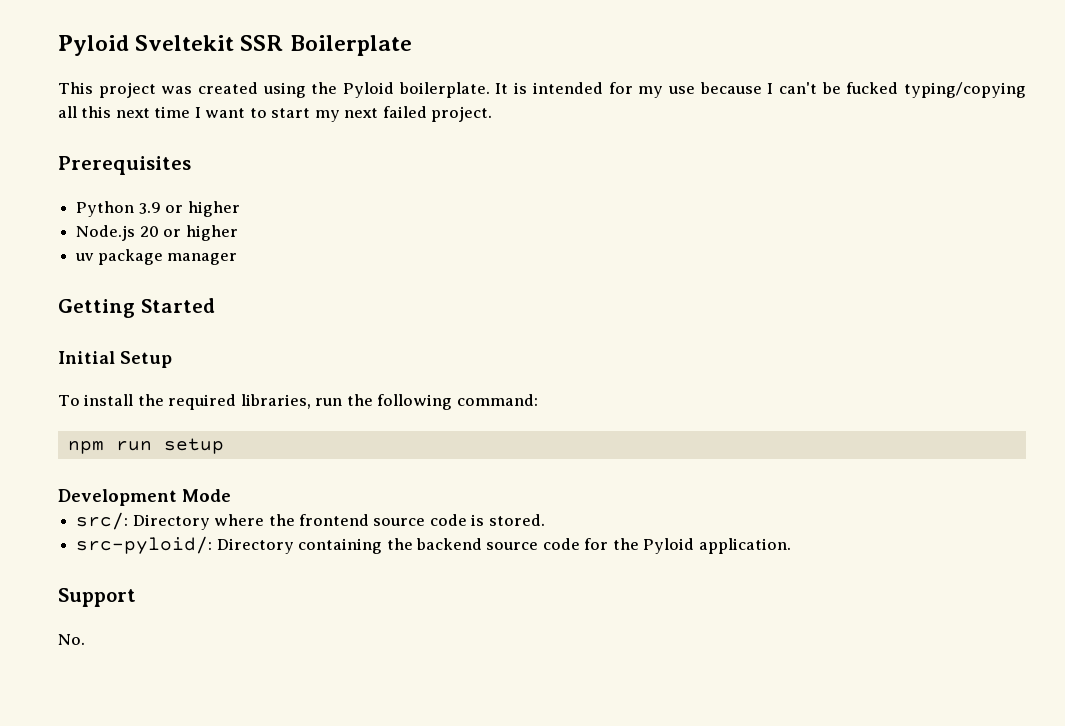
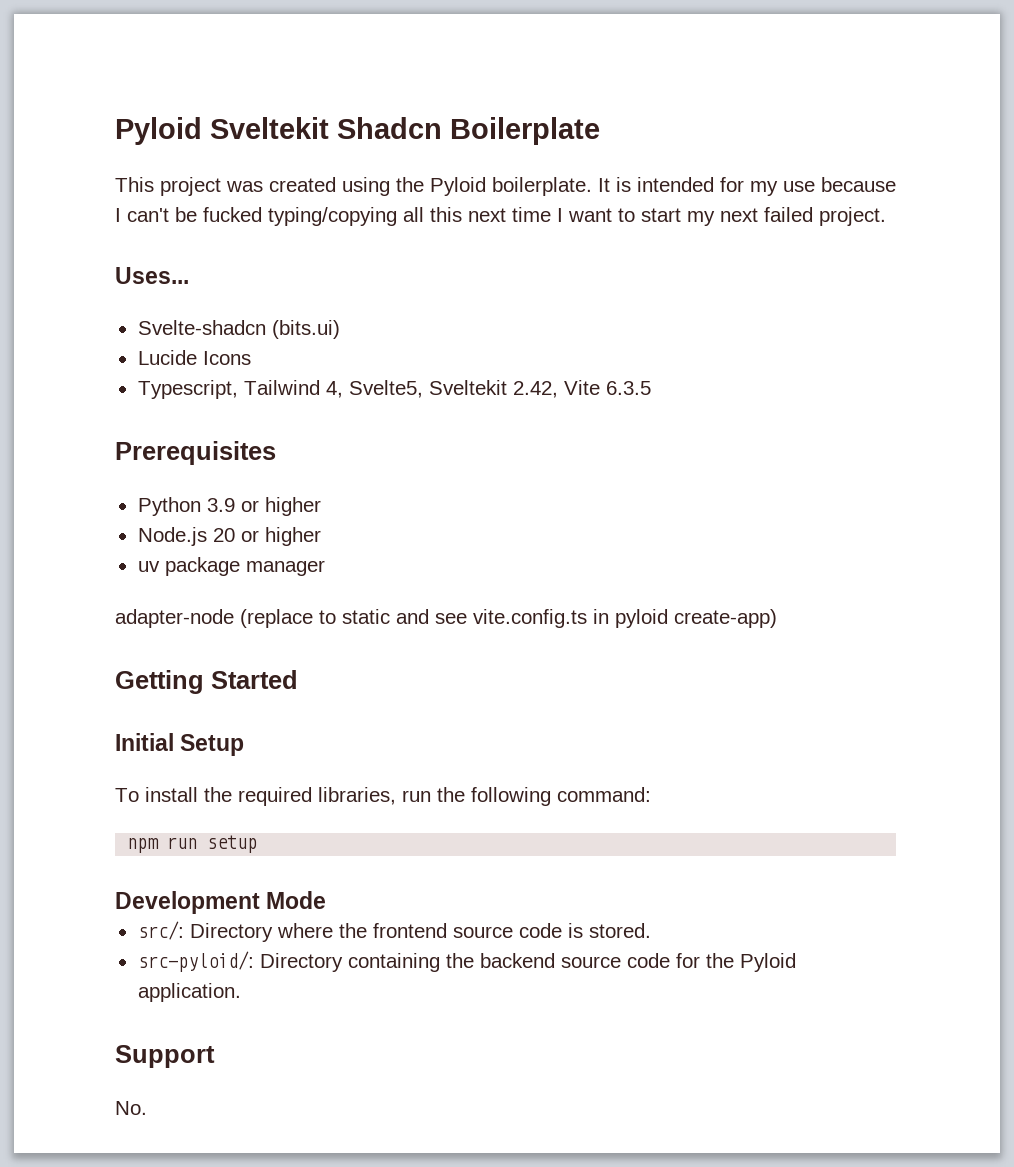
- Pyloid Sveltekit SSR Boilerplate
+ Pyloid Sveltekit Shadcn Boilerplate
+ Uses...
+ Svelte-shadcn (bits.ui)
+ Lucide Icons
+ Typescript, Tailwind 4, Svelte5, Sveltekit 2.42, Vite 6.3.5
+ adapter-node (replace to static and see vite.config.ts in pyloid create-app)

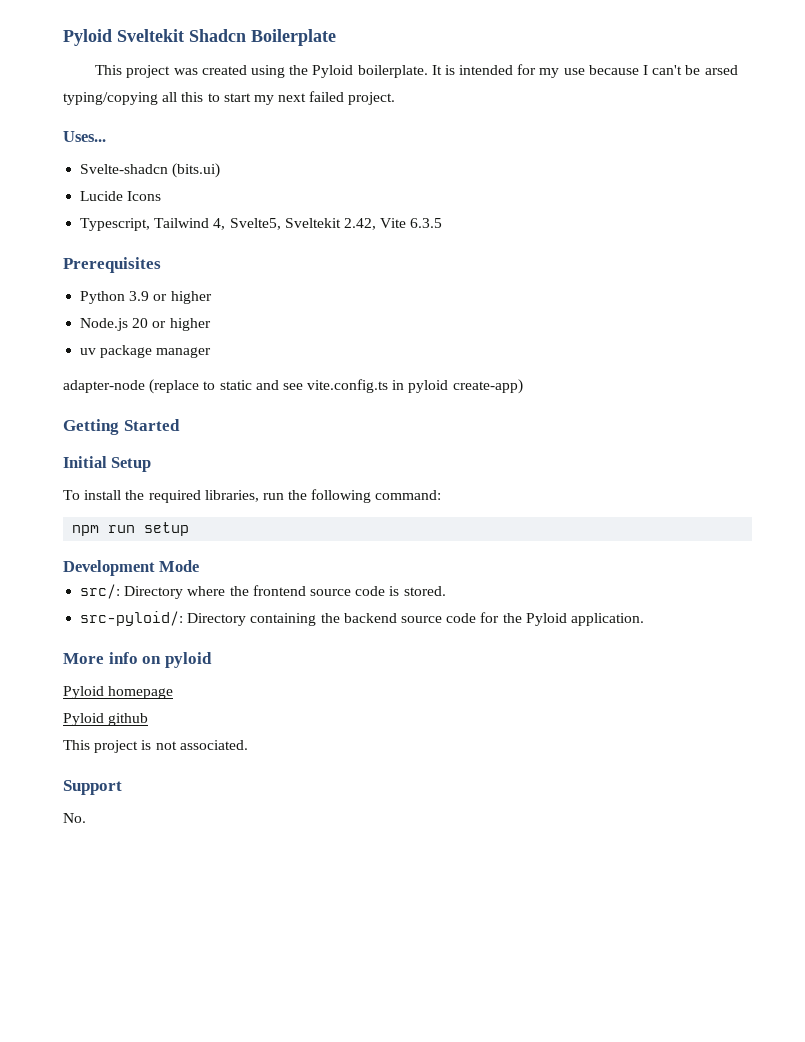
- It is intended for my use because I can't be fucked typing/copying all this next time I want to start my next failed project.
+ It is intended for my use because I can't be arsed typing/copying all this to start my next failed project.
+ More info on pyloid
+ Pyloid homepage
+ Pyloid github
+ This project is not associated.

